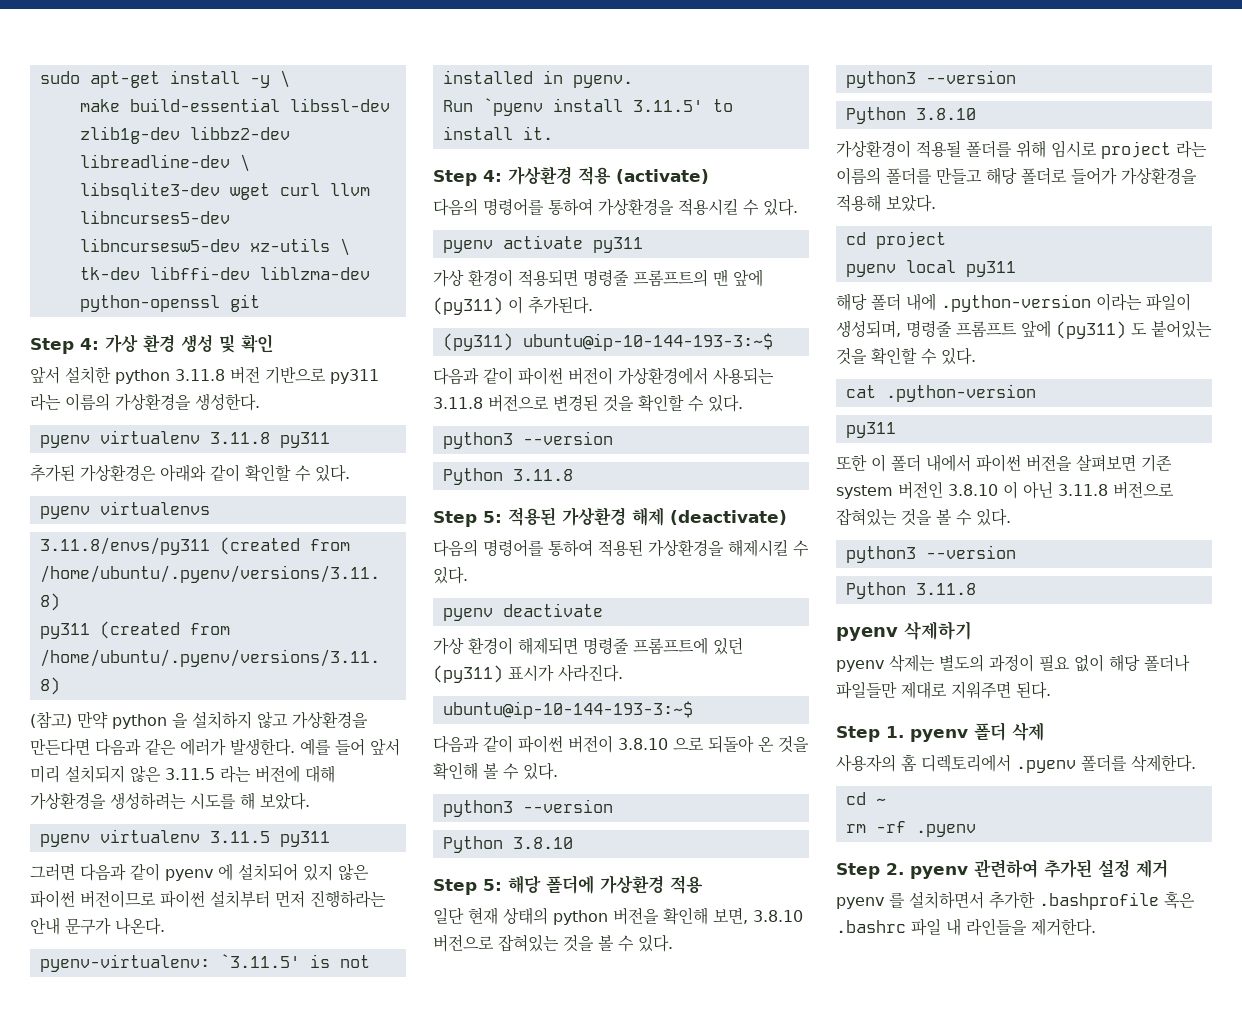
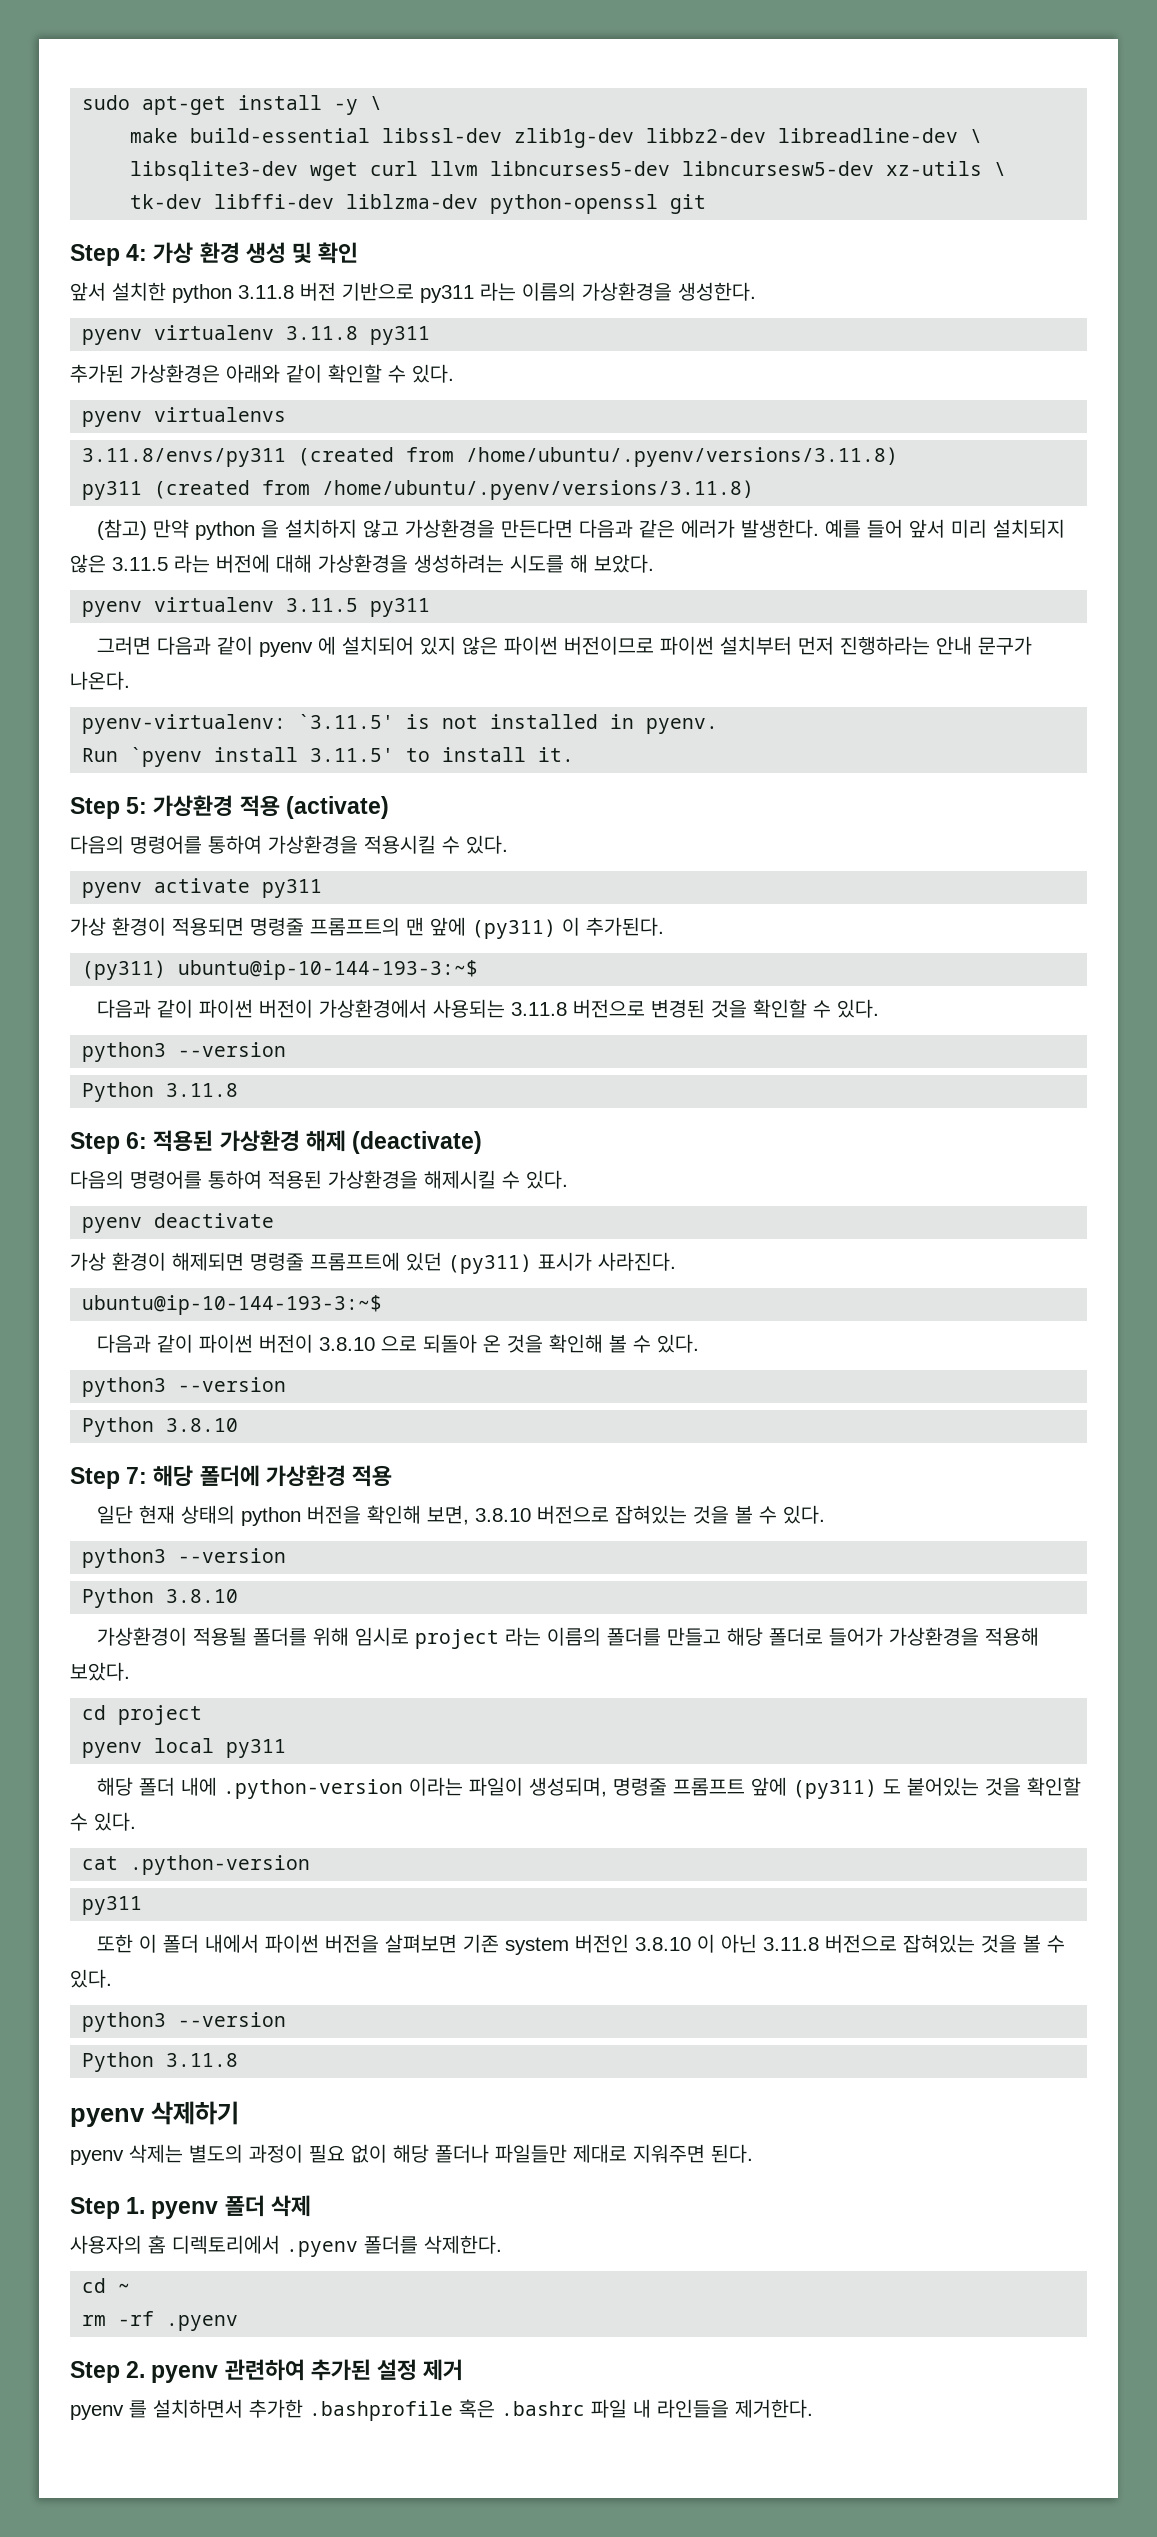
- Step 4: 가상환경 적용 (activate)
+ Step 5: 가상환경 적용 (activate)
- Step 5: 적용된 가상환경 해제 (deactivate)
+ Step 6: 적용된 가상환경 해제 (deactivate)
- Step 5: 해당 폴더에 가상환경 적용
+ Step 7: 해당 폴더에 가상환경 적용

